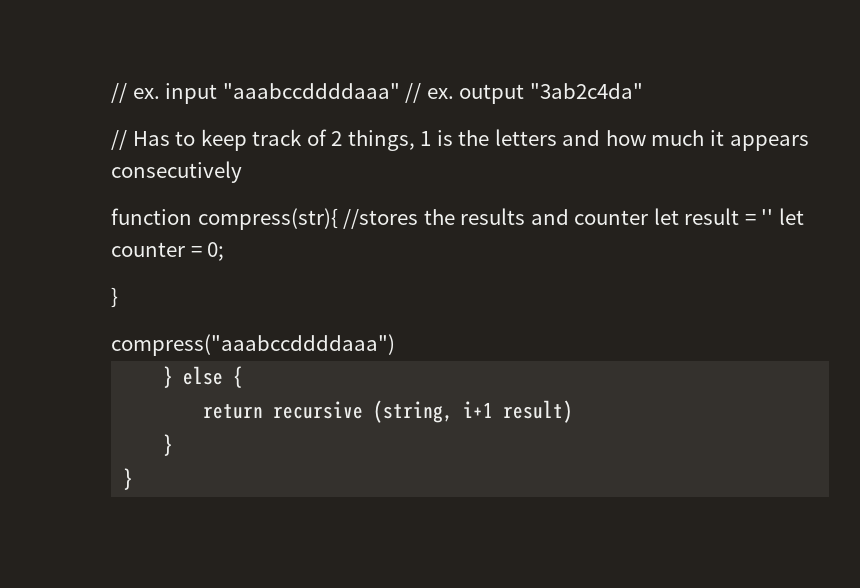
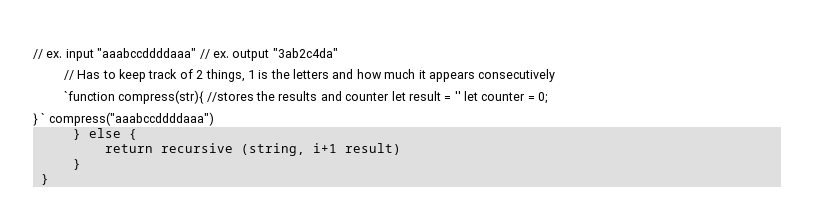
- function compress(str){ //stores the results and counter let result = '' let counter = 0;
- }
- compress("aaabccddddaaa")
+ `function compress(str){ //stores the results and counter let result = '' let counter = 0;
+ } ` compress("aaabccddddaaa")

